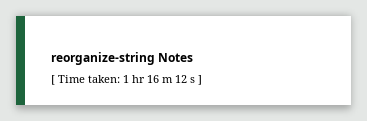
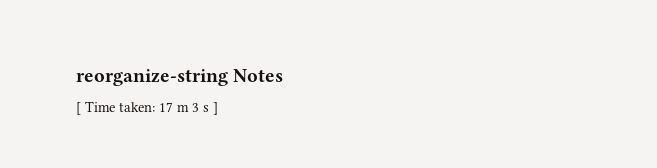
- [ Time taken: 1 hr 16 m 12 s ]
+ [ Time taken: 17 m 3 s ]

